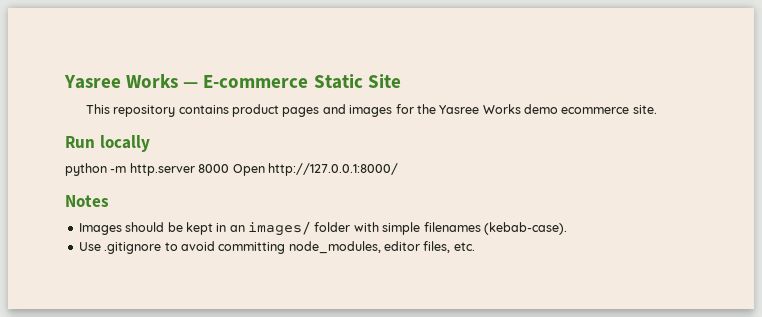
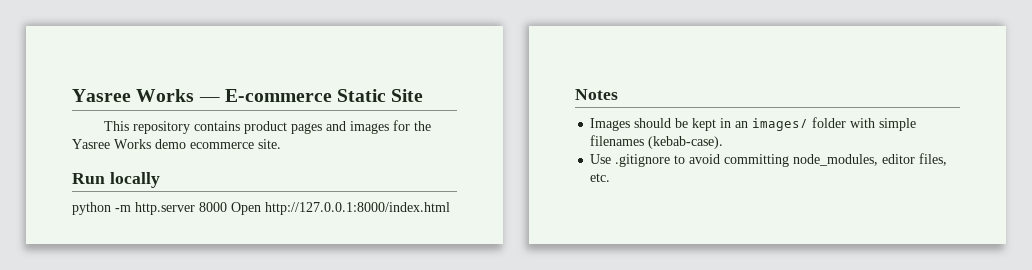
- python -m http.server 8000 Open http://127.0.0.1:8000/
+ python -m http.server 8000 Open http://127.0.0.1:8000/index.html

